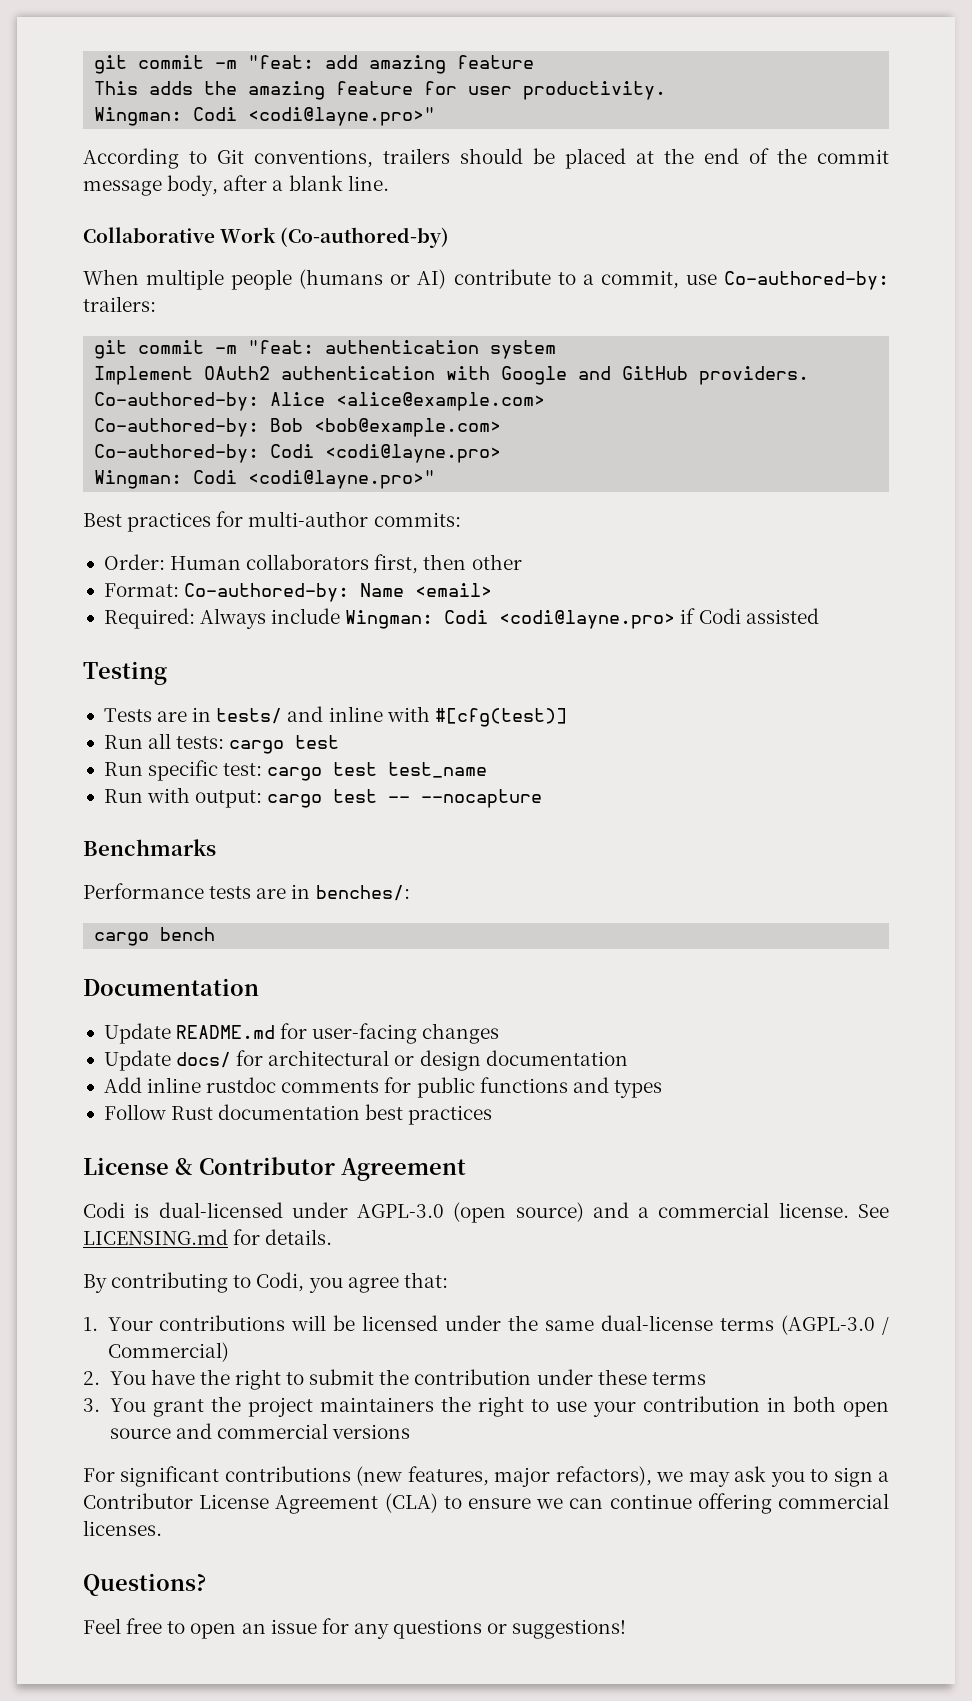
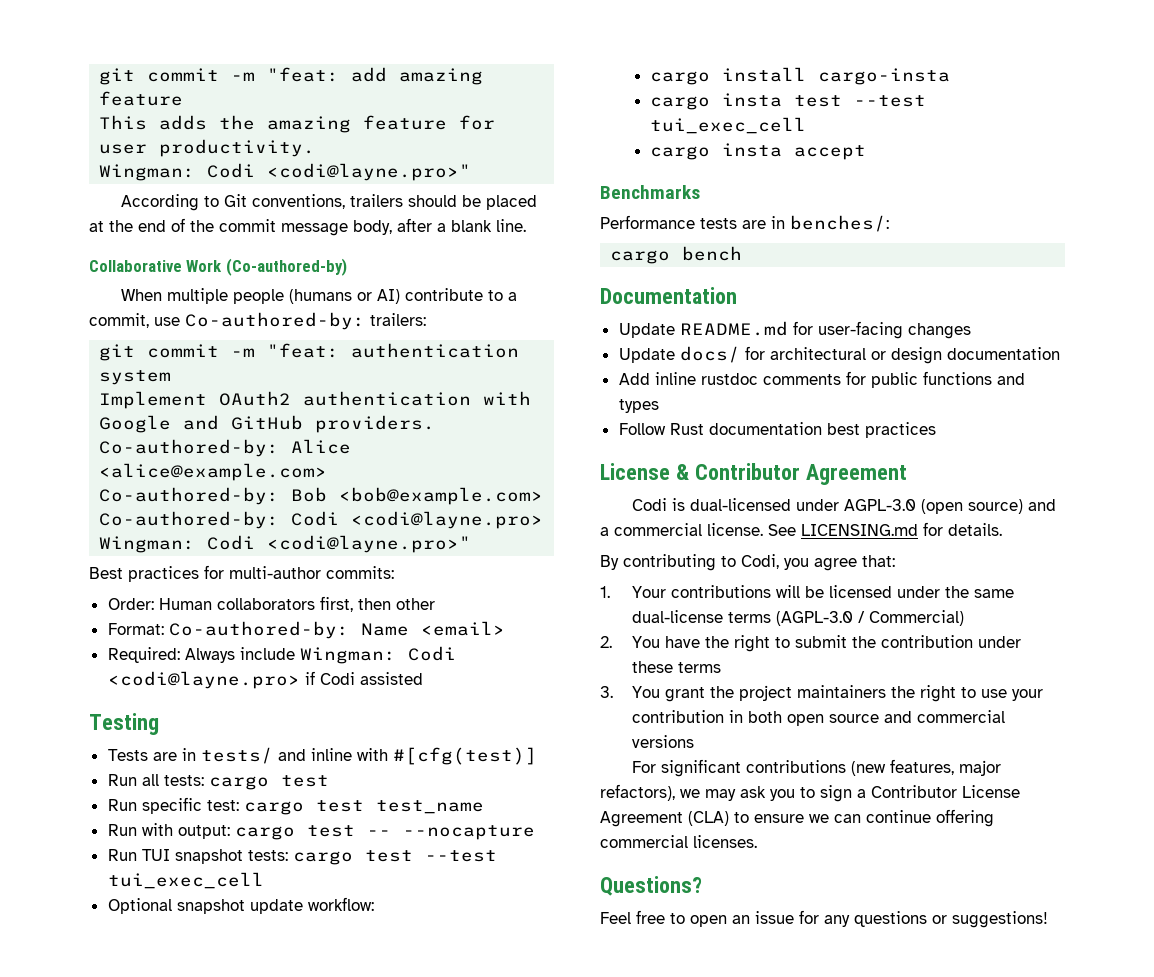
+ Run TUI snapshot tests: cargo test --test tui_exec_cell
+ Optional snapshot update workflow:
+ cargo install cargo-insta
+ cargo insta test --test tui_exec_cell
+ cargo insta accept

